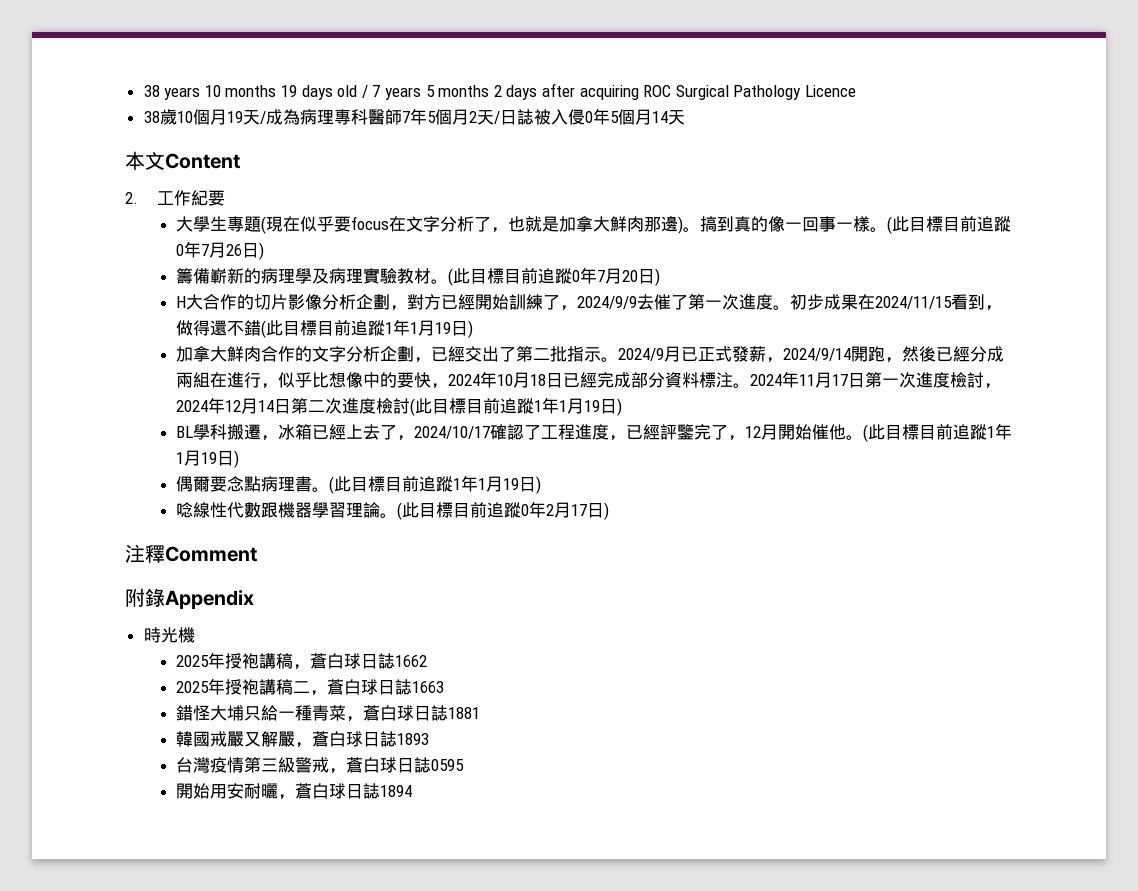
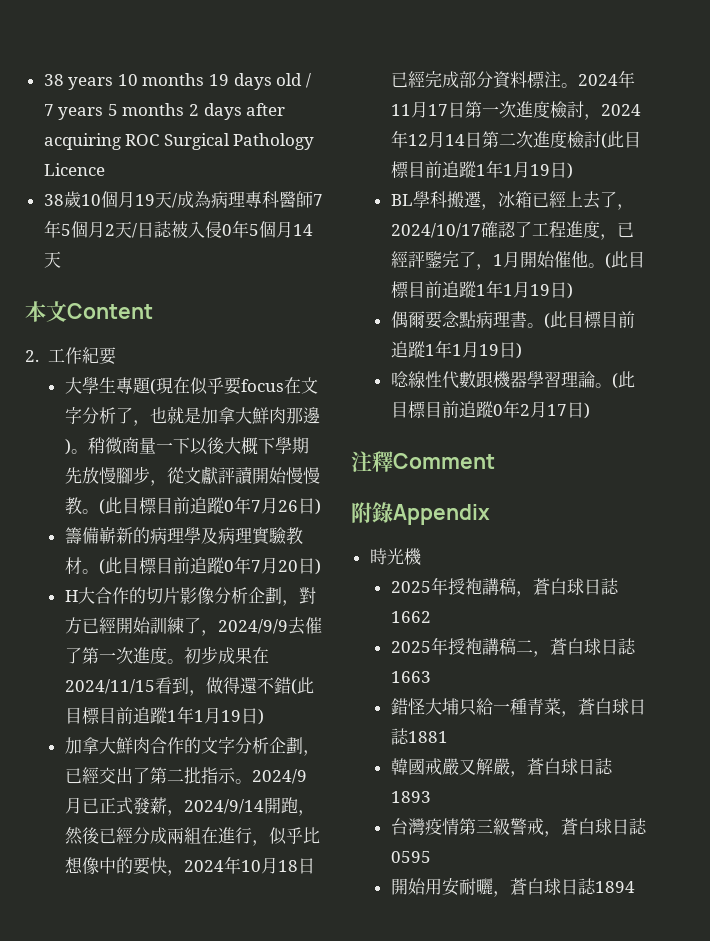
- 搞到真的像一回事一樣。
+ 稍微商量一下以後大概下學期先放慢腳步，從文獻評讀開始慢慢教。
- BL學科搬遷，冰箱已經上去了，2024/10/17確認了工程進度，已經評鑒完了，12月開始催他。
+ BL學科搬遷，冰箱已經上去了，2024/10/17確認了工程進度，已經評鑒完了，1月開始催他。

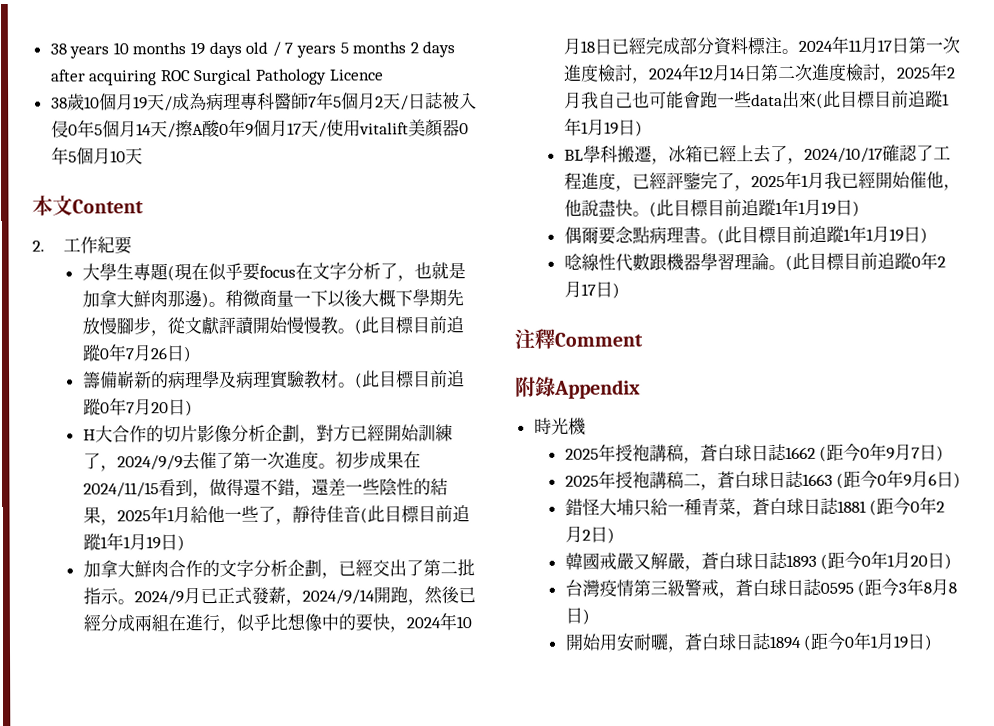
- 38歲10個月19天/成為病理專科醫師7年5個月2天/日誌被入侵0年5個月14天
+ 38歲10個月19天/成為病理專科醫師7年5個月2天/日誌被入侵0年5個月14天/擦A酸0年9個月17天/使用vitalift美顏器0年5個月10天
- 初步成果在2024/11/15看到，做得還不錯(此目標目前追蹤1年1月19日)
+ 初步成果在2024/11/15看到，做得還不錯，還差一些陰性的結果，2025年1月給他一些了，靜待佳音(此目標目前追蹤1年1月19日)
- 2024年11月17日第一次進度檢討，2024年12月14日第二次進度檢討(此目標目前追蹤1年1月19日)
+ 2024年11月17日第一次進度檢討，2024年12月14日第二次進度檢討，2025年2月我自己也可能會跑一些data出來(此目標目前追蹤1年1月19日)
- BL學科搬遷，冰箱已經上去了，2024/10/17確認了工程進度，已經評鑒完了，1月開始催他。
+ BL學科搬遷，冰箱已經上去了，2024/10/17確認了工程進度，已經評鑒完了，2025年1月我已經開始催他，他說盡快。
- 2025年授袍講稿，蒼白球日誌1662
+ 2025年授袍講稿，蒼白球日誌1662 (距今0年9月7日)
- 2025年授袍講稿二，蒼白球日誌1663
+ 2025年授袍講稿二，蒼白球日誌1663 (距今0年9月6日)
- 錯怪大埔只給一種青菜，蒼白球日誌1881
+ 錯怪大埔只給一種青菜，蒼白球日誌1881 (距今0年2月2日)
- 韓國戒嚴又解嚴，蒼白球日誌1893
+ 韓國戒嚴又解嚴，蒼白球日誌1893 (距今0年1月20日)
- 台灣疫情第三級警戒，蒼白球日誌0595
+ 台灣疫情第三級警戒，蒼白球日誌0595 (距今3年8月8日)
- 開始用安耐曬，蒼白球日誌1894
+ 開始用安耐曬，蒼白球日誌1894 (距今0年1月19日)

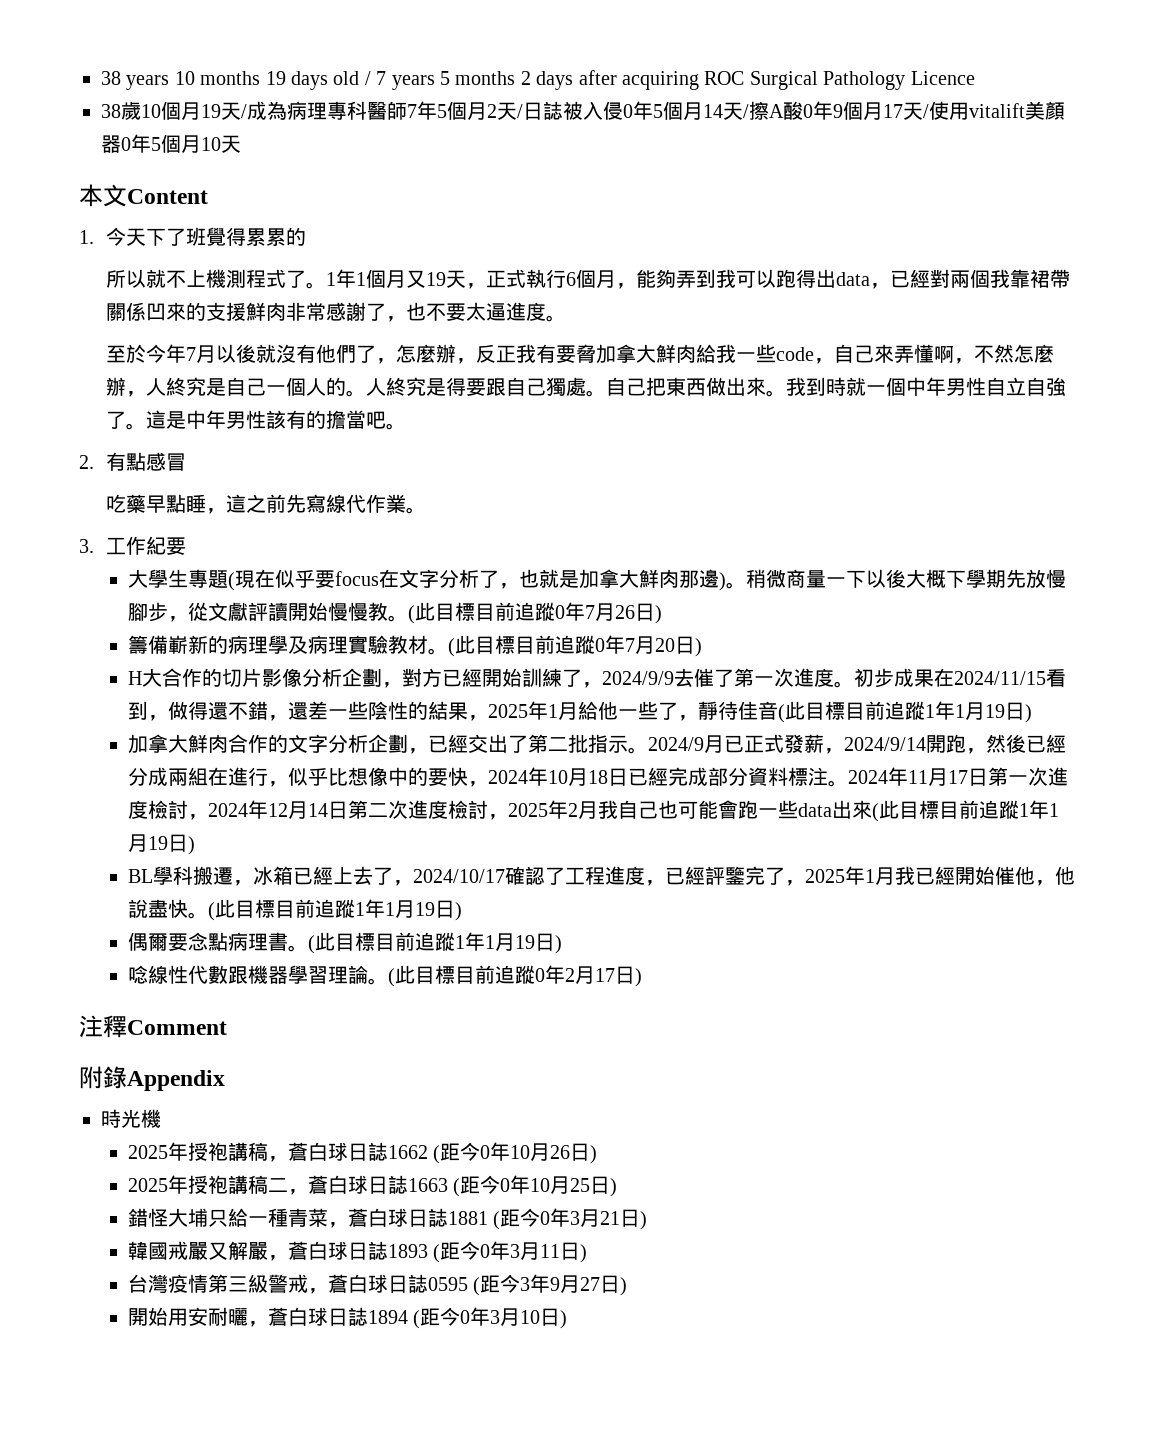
- 2.工作紀要
+ 1.今天下了班覺得累累的
+ 所以就不上機測程式了。1年1個月又19天，正式執行6個月，能夠弄到我可以跑得出data，已經對兩個我靠裙帶關係凹來的支援鮮肉非常感謝了，也不要太逼進度。
+ 至於今年7月以後就沒有他們了，怎麼辦，反正我有要脅加拿大鮮肉給我一些code，自己來弄懂啊，不然怎麼辦，人終究是自己一個人的。人終究是得要跟自己獨處。自己把東西做出來。我到時就一個中年男性自立自強了。這是中年男性該有的擔當吧。
+ 2.有點感冒
+ 吃藥早點睡，這之前先寫線代作業。
+ 3.工作紀要
- 2025年授袍講稿，蒼白球日誌1662 (距今0年9月7日)
+ 2025年授袍講稿，蒼白球日誌1662 (距今0年10月26日)
- 2025年授袍講稿二，蒼白球日誌1663 (距今0年9月6日)
+ 2025年授袍講稿二，蒼白球日誌1663 (距今0年10月25日)
- 錯怪大埔只給一種青菜，蒼白球日誌1881 (距今0年2月2日)
+ 錯怪大埔只給一種青菜，蒼白球日誌1881 (距今0年3月21日)
- 韓國戒嚴又解嚴，蒼白球日誌1893 (距今0年1月20日)
+ 韓國戒嚴又解嚴，蒼白球日誌1893 (距今0年3月11日)
- 台灣疫情第三級警戒，蒼白球日誌0595 (距今3年8月8日)
+ 台灣疫情第三級警戒，蒼白球日誌0595 (距今3年9月27日)
- 開始用安耐曬，蒼白球日誌1894 (距今0年1月19日)
+ 開始用安耐曬，蒼白球日誌1894 (距今0年3月10日)

